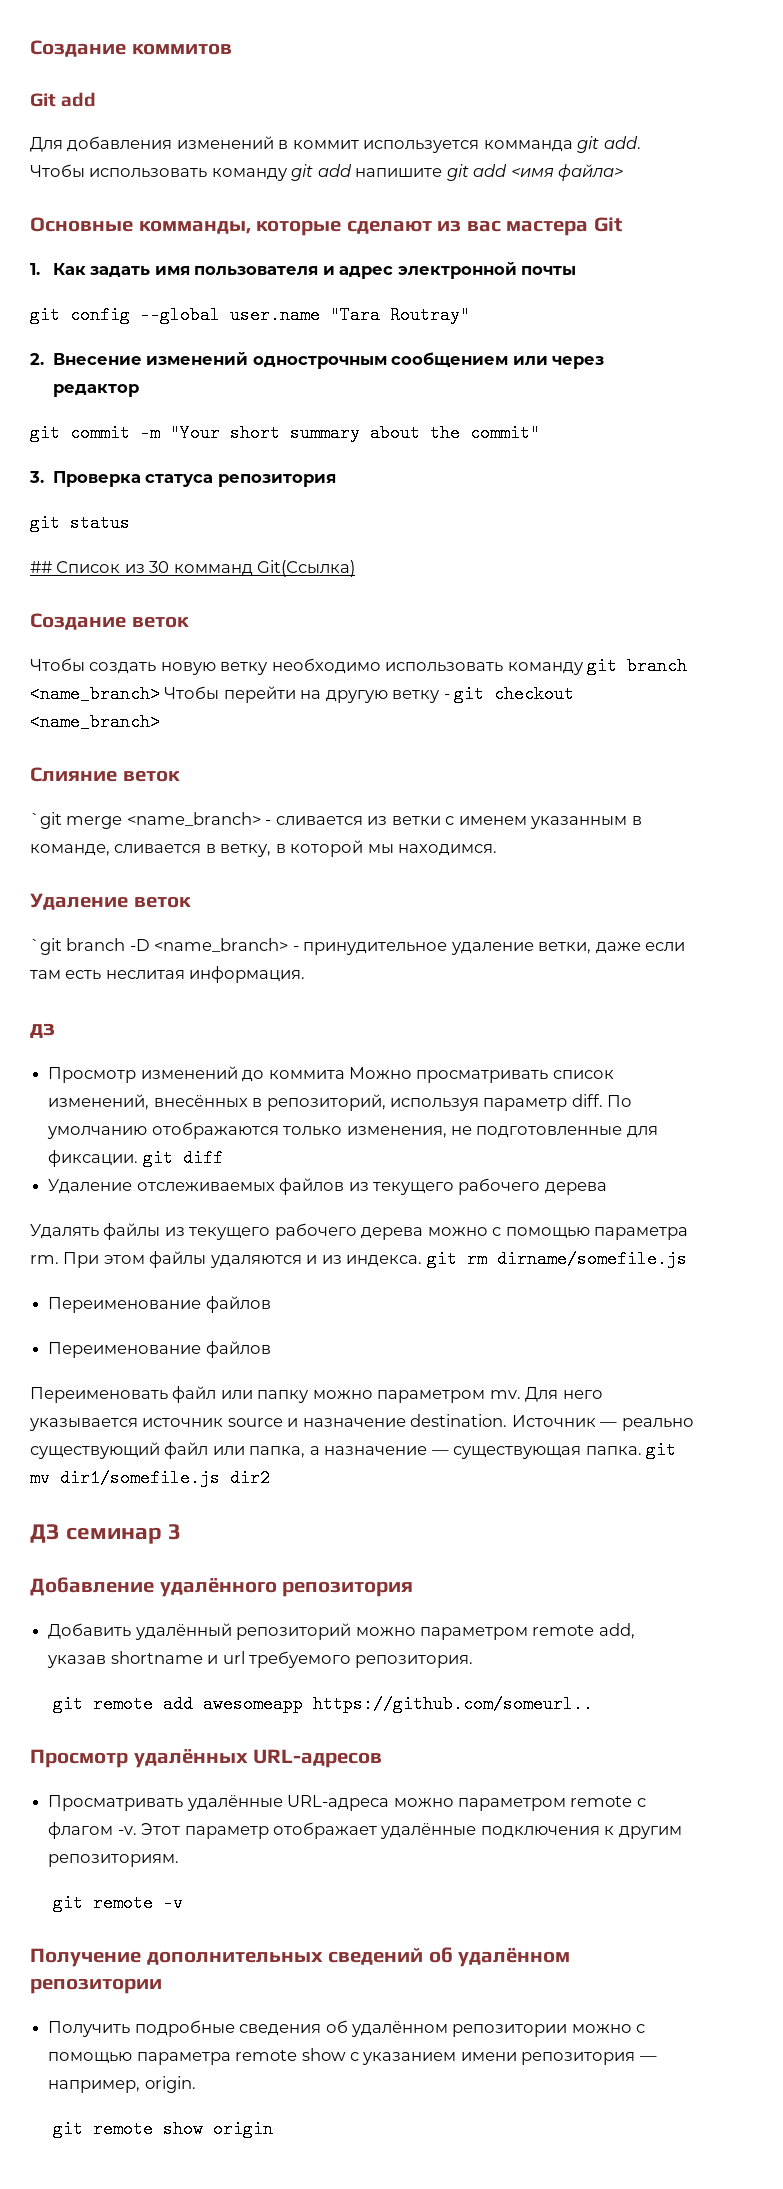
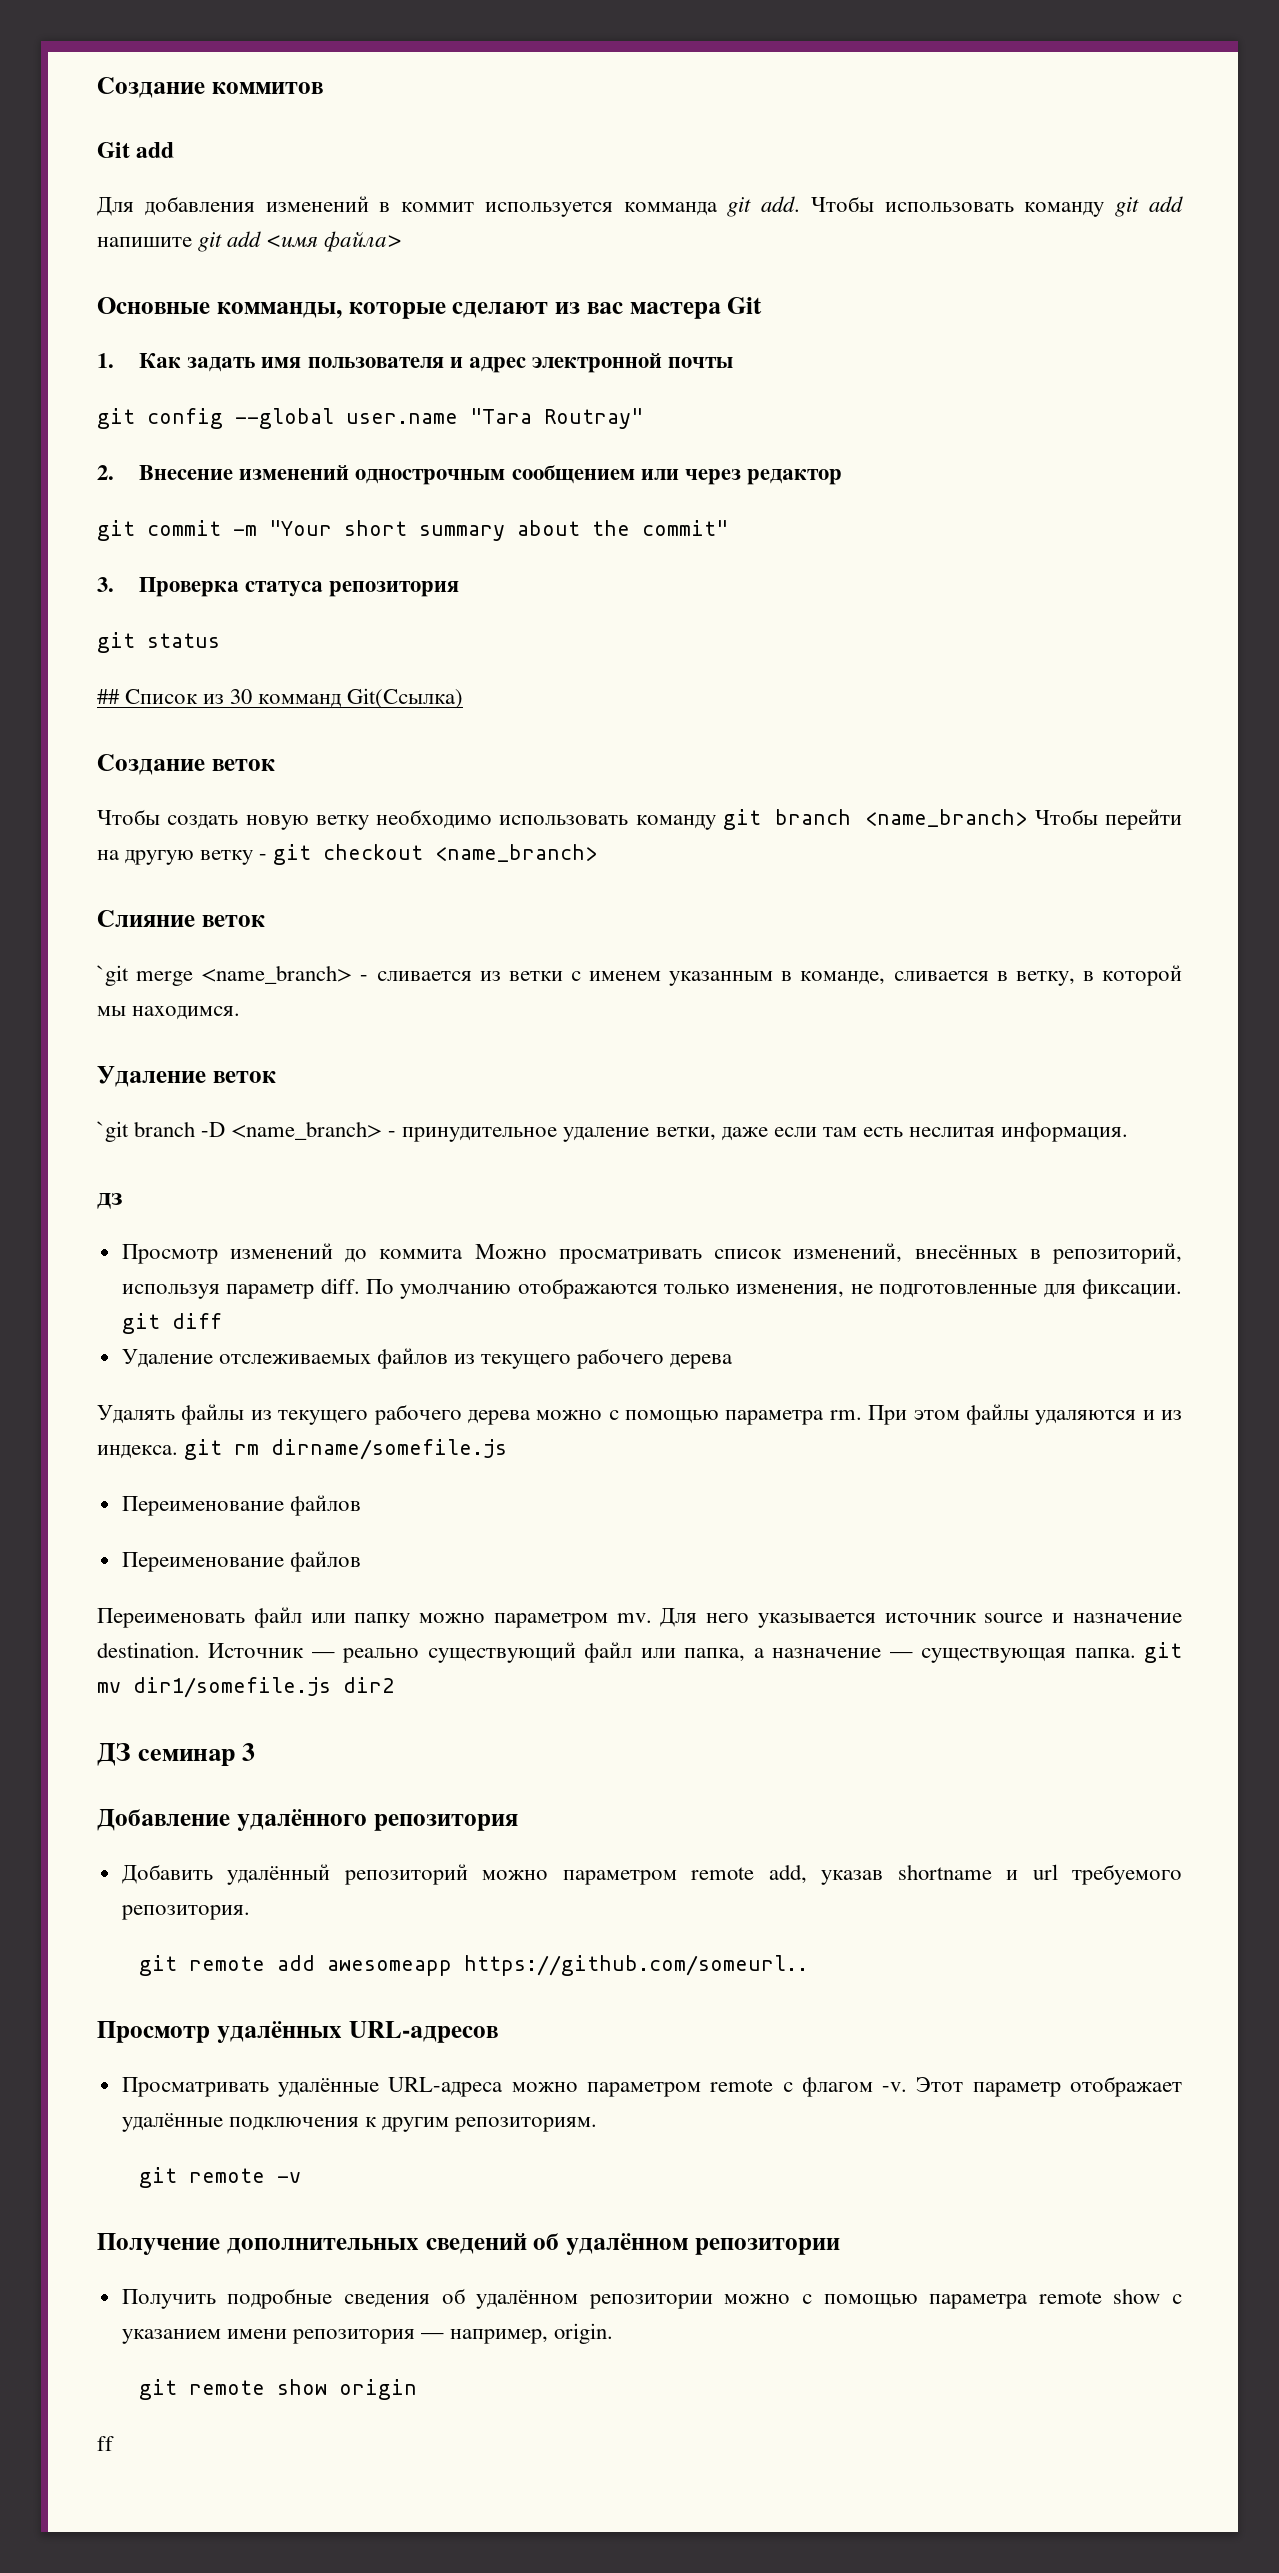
+ ff

